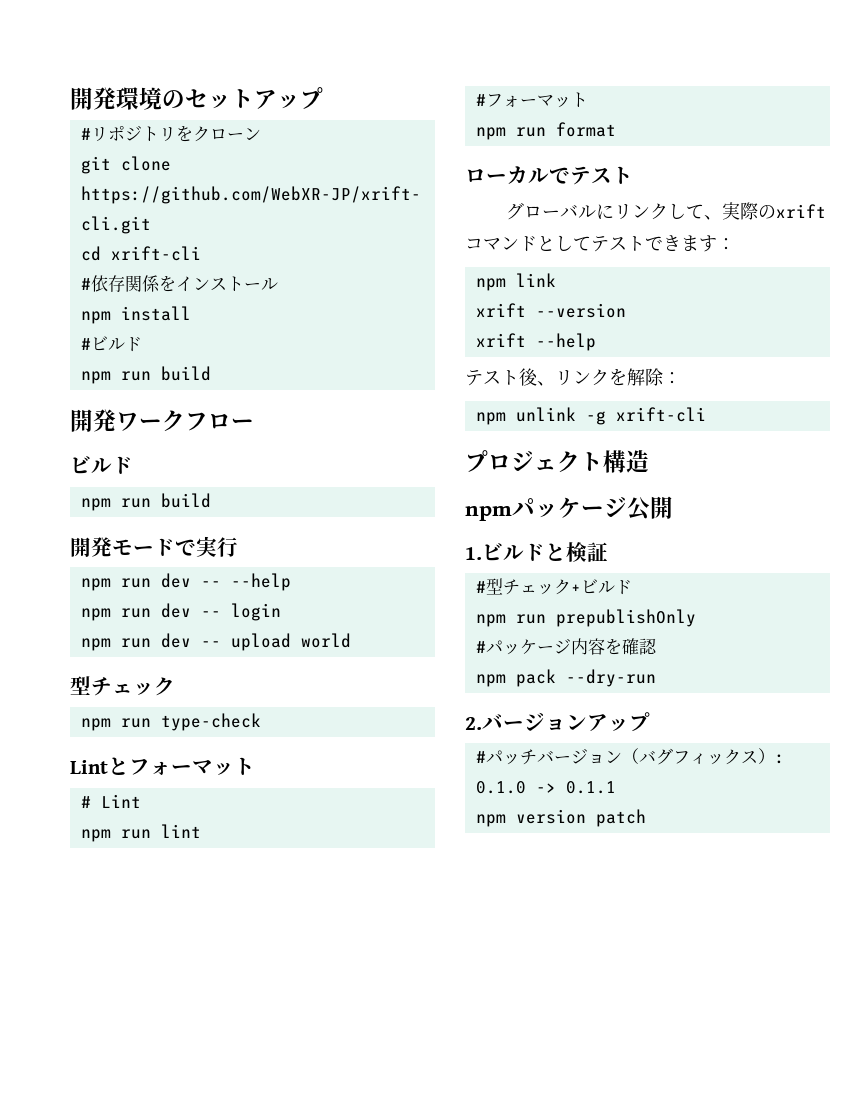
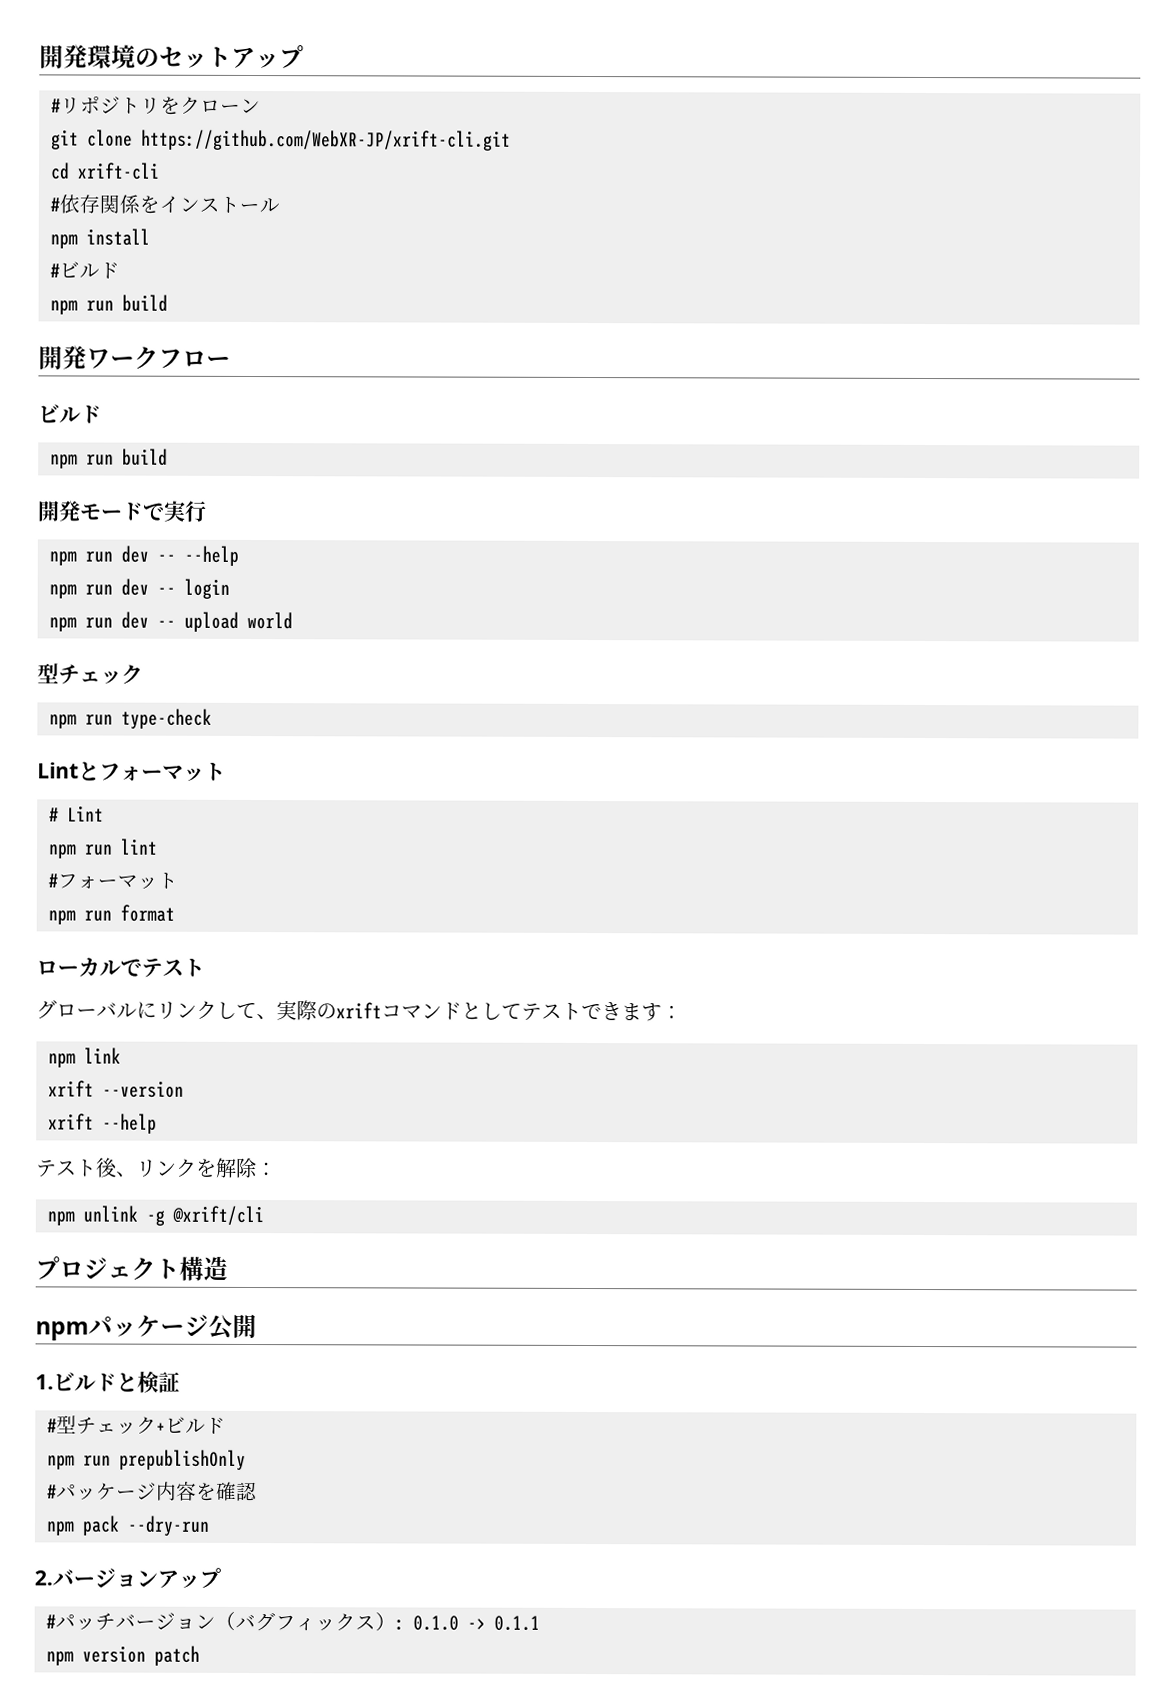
- npm unlink -g xrift-cli
+ npm unlink -g @xrift/cli

